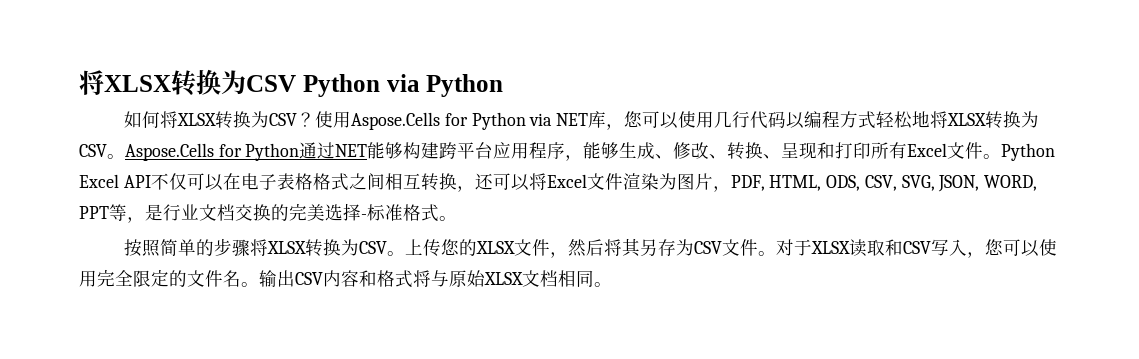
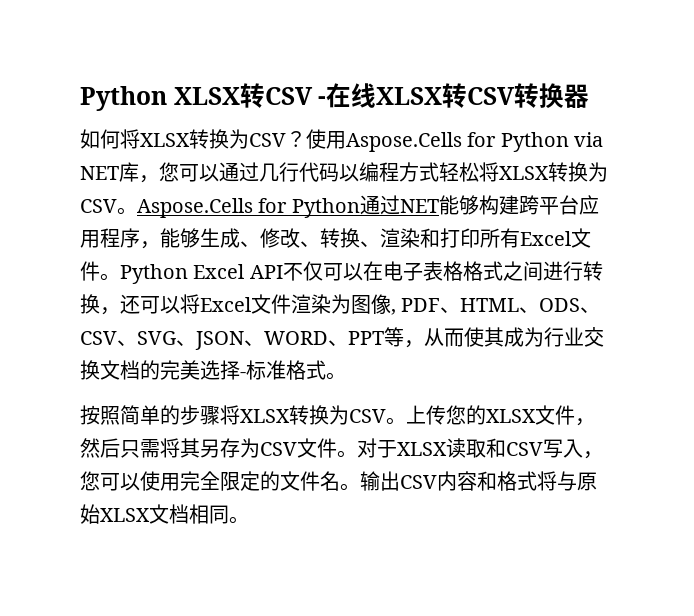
- 将XLSX转换为CSV Python via Python
+ Python XLSX转CSV -在线XLSX转CSV转换器
- 使用Aspose.Cells for Python via NET库，您可以使用几行代码以编程方式轻松地将XLSX转换为CSV。
+ 使用Aspose.Cells for Python via NET库，您可以通过几行代码以编程方式轻松将XLSX转换为CSV。
- Aspose.Cells for Python通过NET能够构建跨平台应用程序，能够生成、修改、转换、呈现和打印所有Excel文件。
+ Aspose.Cells for Python通过NET能够构建跨平台应用程序，能够生成、修改、转换、渲染和打印所有Excel文件。
- Python Excel API不仅可以在电子表格格式之间相互转换，还可以将Excel文件渲染为图片，PDF, HTML, ODS, CSV, SVG, JSON, WORD, PPT等，是行业文档交换的完美选择-标准格式。
+ Python Excel API不仅可以在电子表格格式之间进行转换，还可以将Excel文件渲染为图像, PDF、HTML、ODS、CSV、SVG、JSON、WORD、PPT等，从而使其成为行业交换文档的完美选择-标准格式。
- 上传您的XLSX文件，然后将其另存为CSV文件。
+ 上传您的XLSX文件，然后只需将其另存为CSV文件。

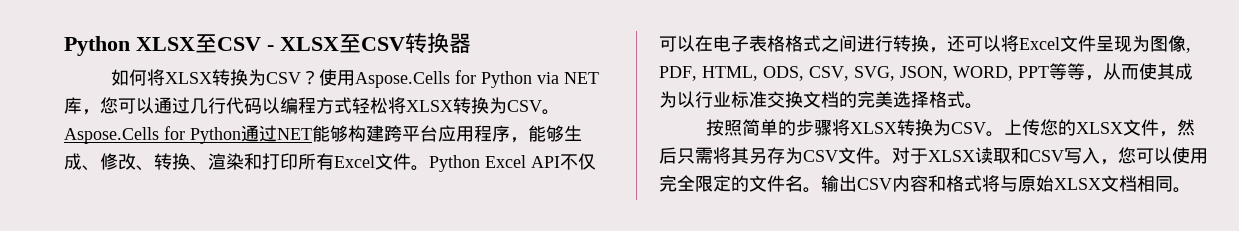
- Python XLSX转CSV -在线XLSX转CSV转换器
+ Python XLSX至CSV - XLSX至CSV转换器
- Python Excel API不仅可以在电子表格格式之间进行转换，还可以将Excel文件渲染为图像, PDF、HTML、ODS、CSV、SVG、JSON、WORD、PPT等，从而使其成为行业交换文档的完美选择-标准格式。
+ Python Excel API不仅可以在电子表格格式之间进行转换，还可以将Excel文件呈现为图像, PDF, HTML, ODS, CSV, SVG, JSON, WORD, PPT等等，从而使其成为以行业标准交换文档的完美选择格式。

